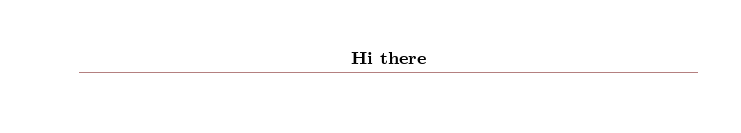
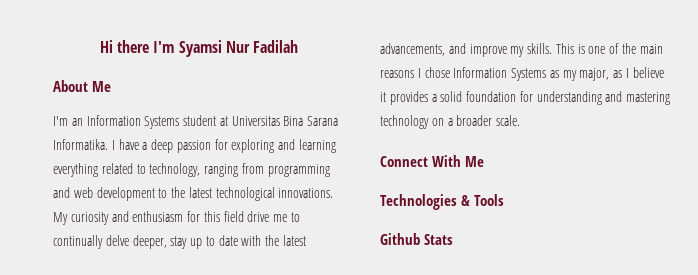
- Hi there
+ Hi there I'm Syamsi Nur Fadilah
+ About Me
+ I'm an Information Systems student at Universitas Bina Sarana Informatika. I have a deep passion for exploring and learning everything related to technology, ranging from programming and web development to the latest technological innovations. My curiosity and enthusiasm for this field drive me to continually delve deeper, stay up to date with the latest advancements, and improve my skills. This is one of the main reasons I chose Information Systems as my major, as I believe it provides a solid foundation for understanding and mastering technology on a broader scale.
+ Connect With Me
+ Technologies & Tools
+ Github Stats

